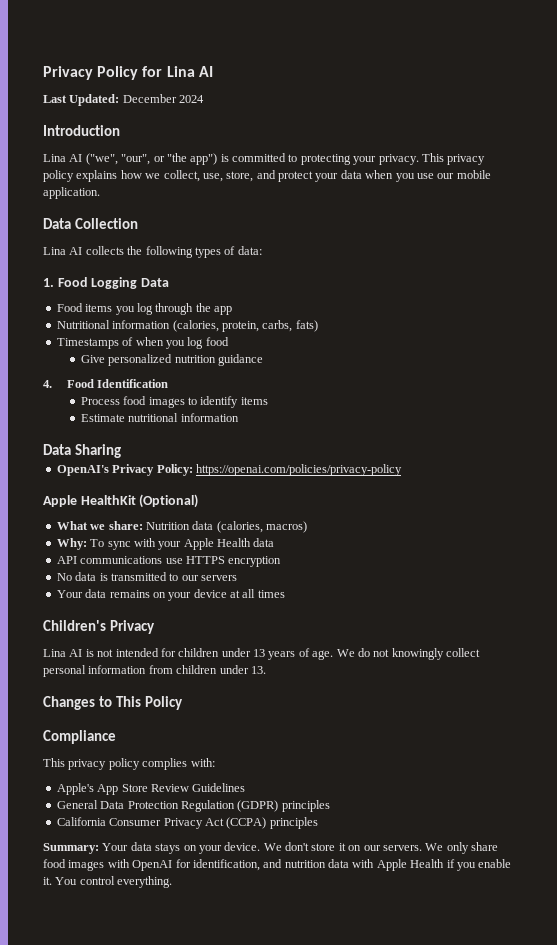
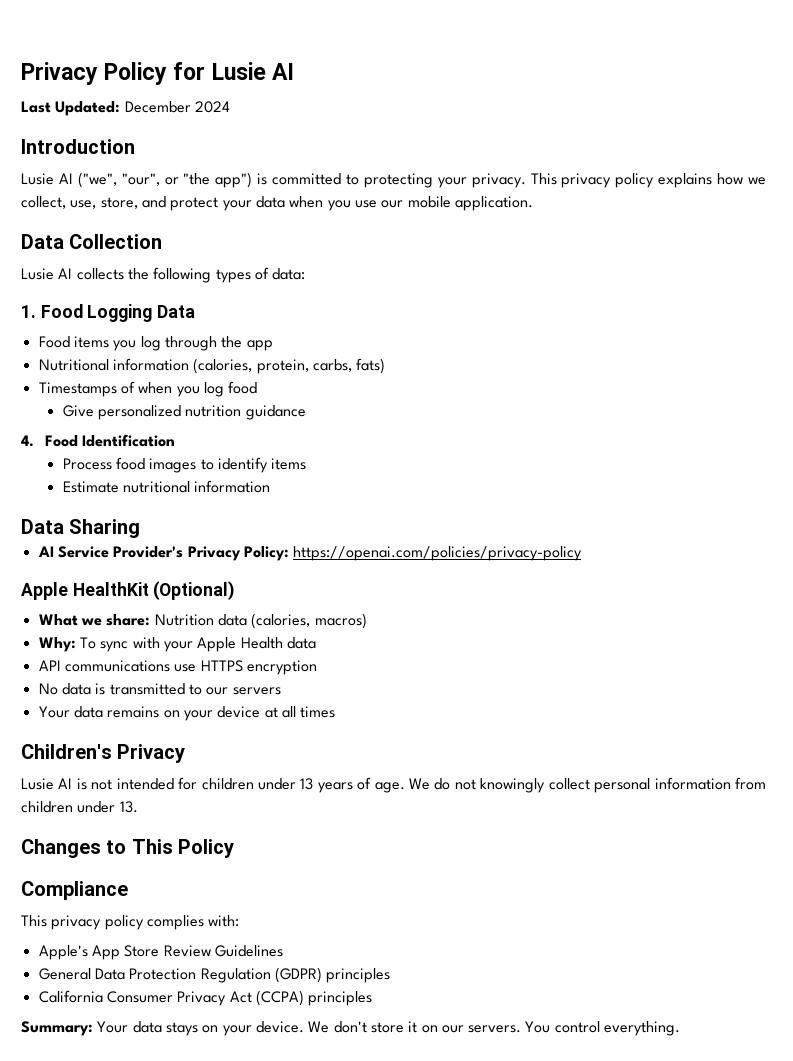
- Privacy Policy for Lina AI
+ Privacy Policy for Lusie AI
- Lina AI ("we", "our", or "the app") is committed to protecting your privacy.
+ Lusie AI ("we", "our", or "the app") is committed to protecting your privacy.
- Lina AI collects the following types of data:
+ Lusie AI collects the following types of data:
- OpenAI's Privacy Policy: https://openai.com/policies/privacy-policy
+ AI Service Provider's Privacy Policy: https://openai.com/policies/privacy-policy
- Lina AI is not intended for children under 13 years of age.
+ Lusie AI is not intended for children under 13 years of age.
- We only share food images with OpenAI for identification, and nutrition data with Apple Health if you enable it.

